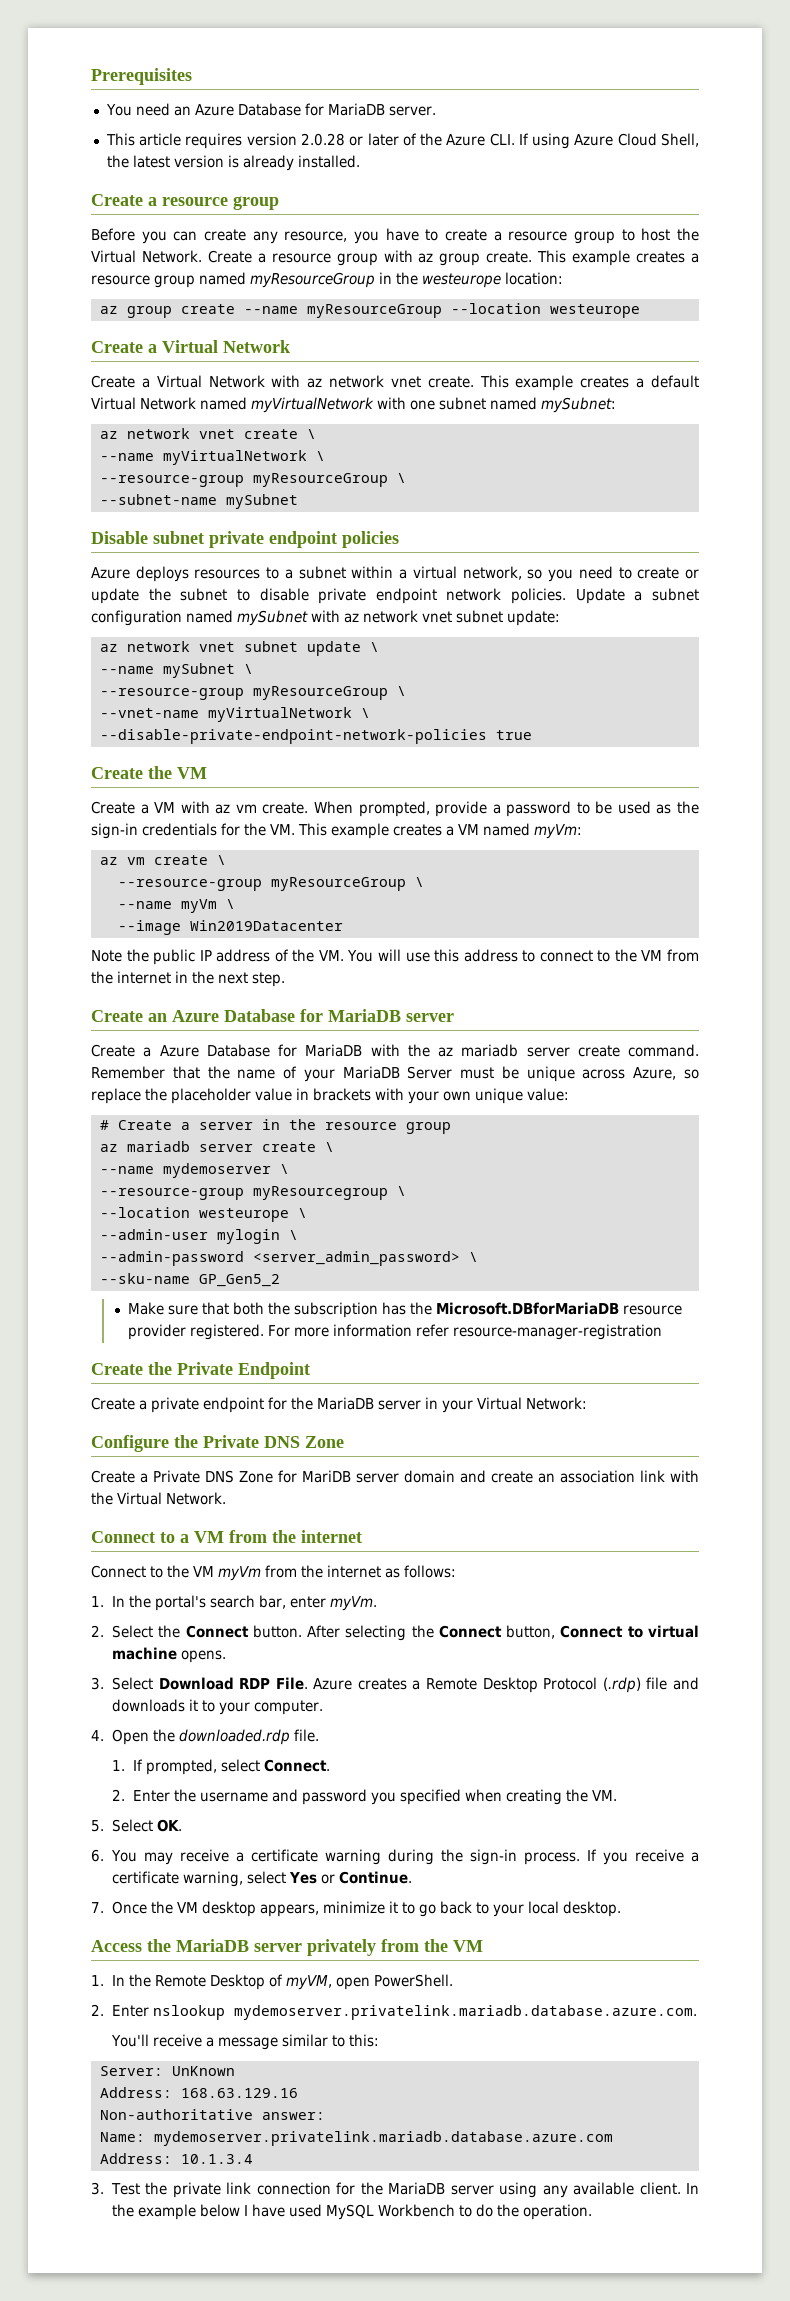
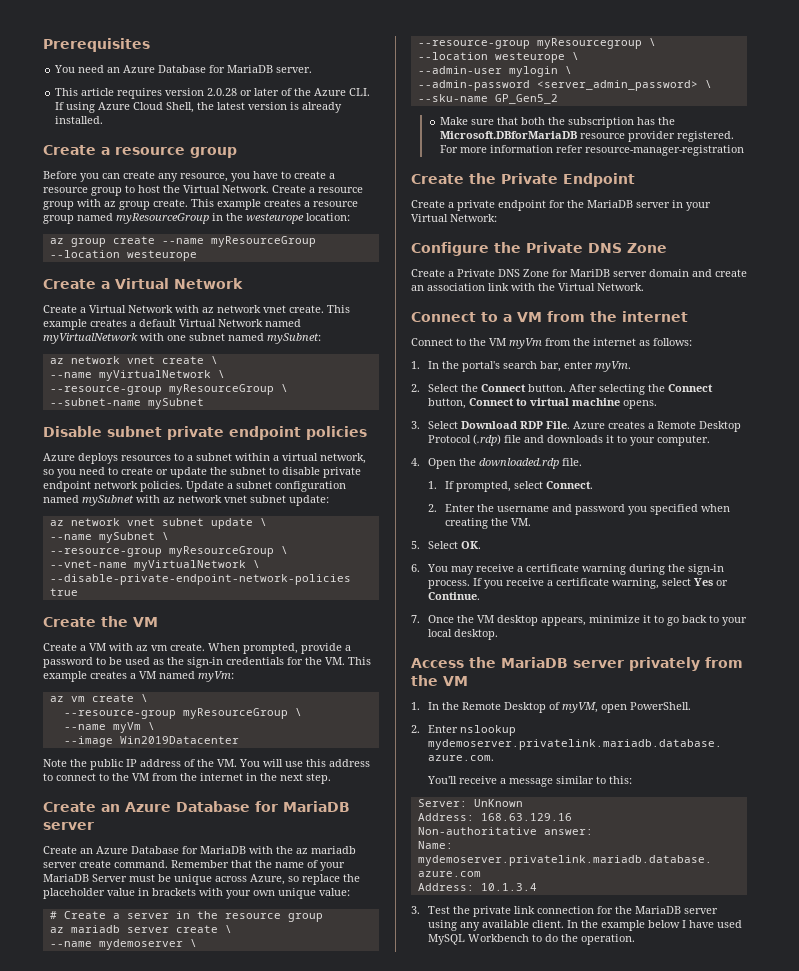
- Create a Azure Database for MariaDB with the az mariadb server create command.
+ Create an Azure Database for MariaDB with the az mariadb server create command.

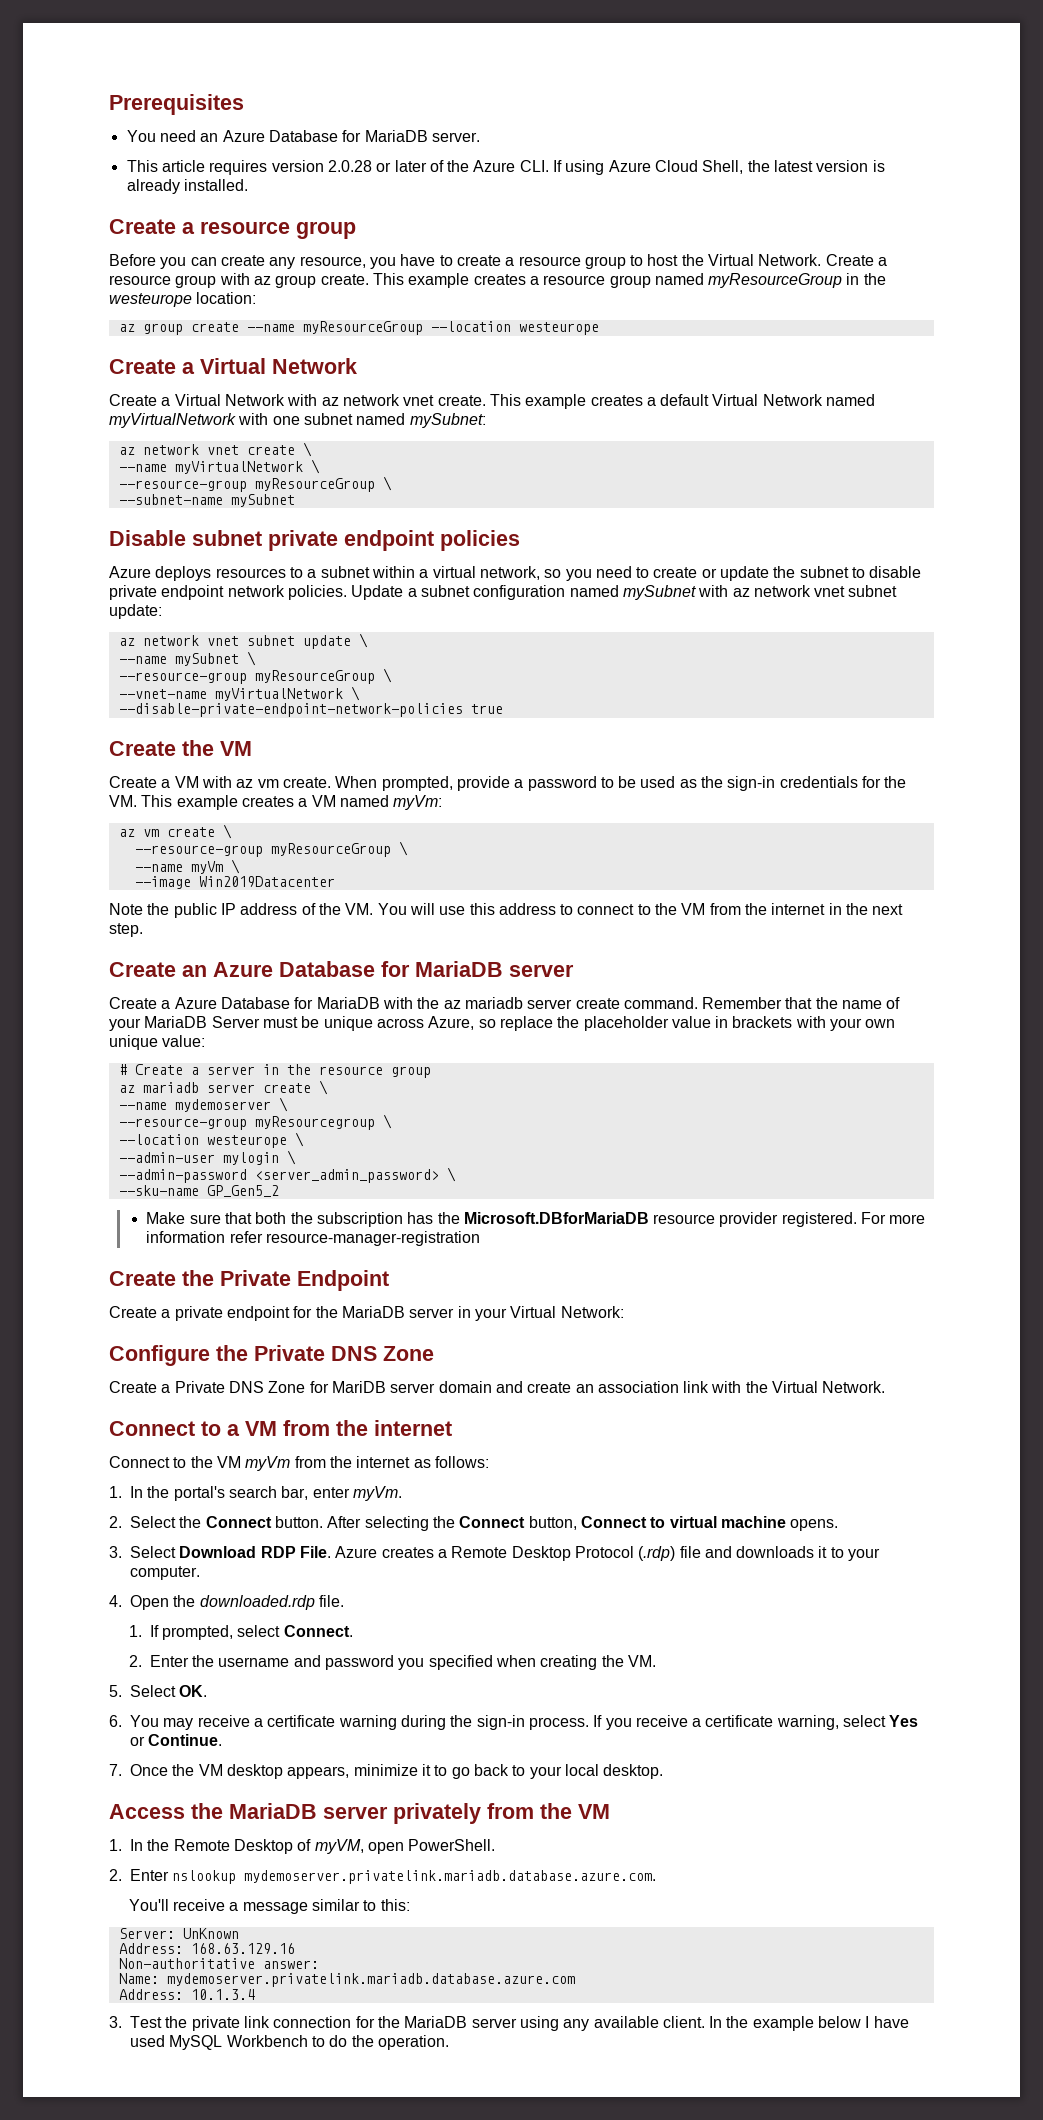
- Create an Azure Database for MariaDB with the az mariadb server create command.
+ Create a Azure Database for MariaDB with the az mariadb server create command.

